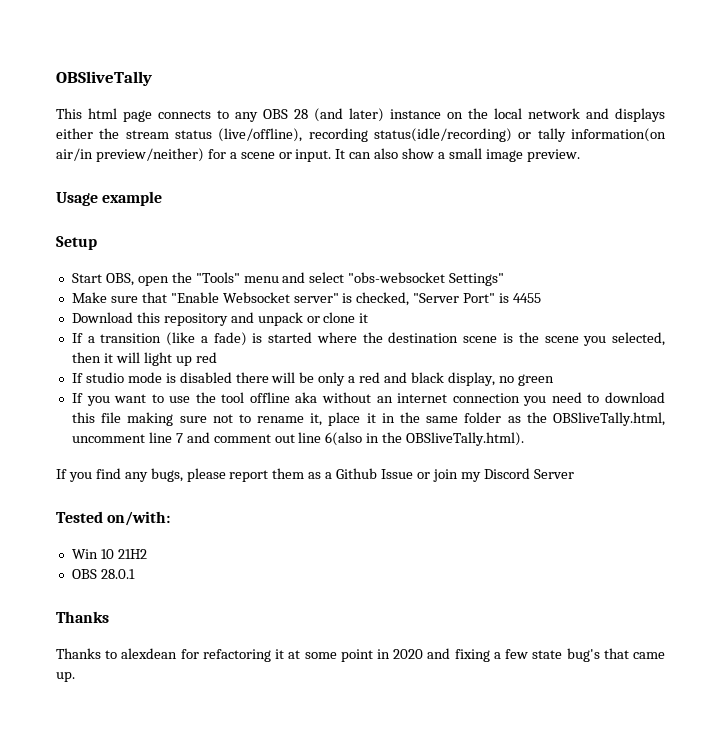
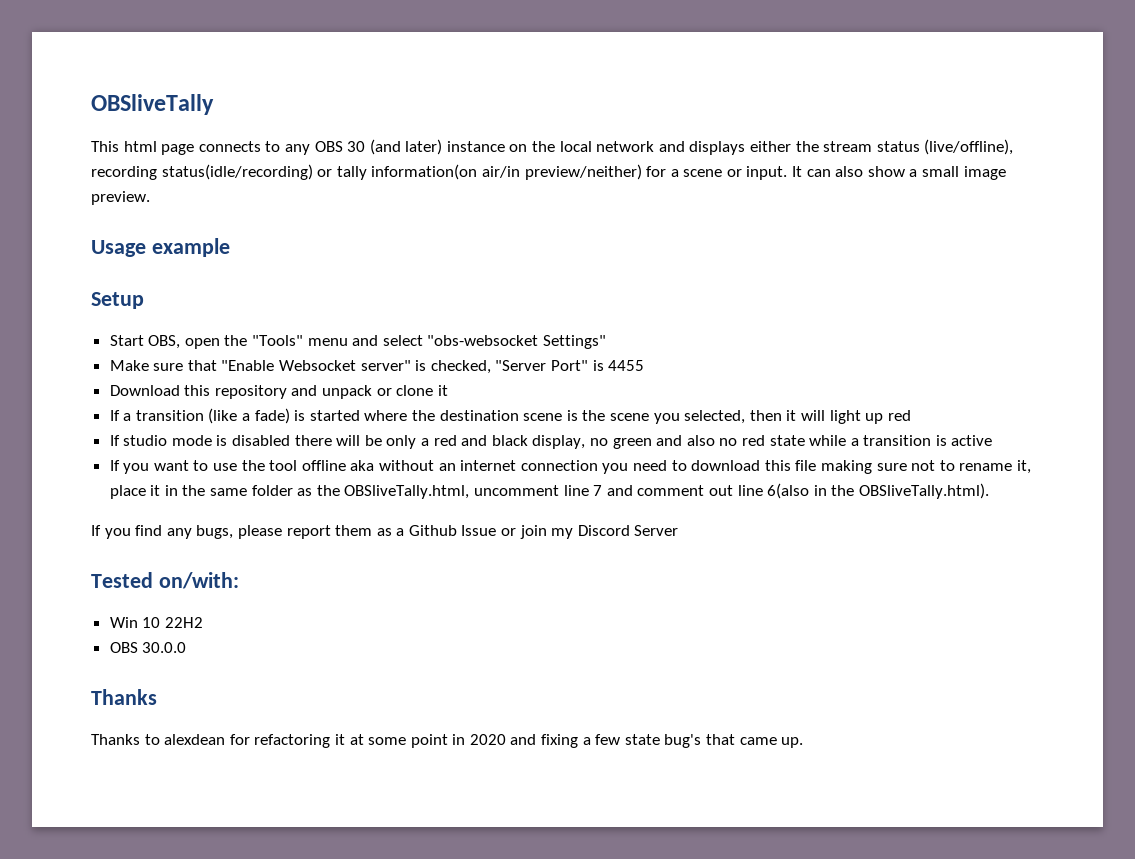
- This html page connects to any OBS 28 (and later) instance on the local network and displays either the stream status (live/offline), recording status(idle/recording) or tally information(on air/in preview/neither) for a scene or input.
+ This html page connects to any OBS 30 (and later) instance on the local network and displays either the stream status (live/offline), recording status(idle/recording) or tally information(on air/in preview/neither) for a scene or input.
- If studio mode is disabled there will be only a red and black display, no green
+ If studio mode is disabled there will be only a red and black display, no green and also no red state while a transition is active
- Win 10 21H2
- OBS 28.0.1
+ Win 10 22H2
+ OBS 30.0.0

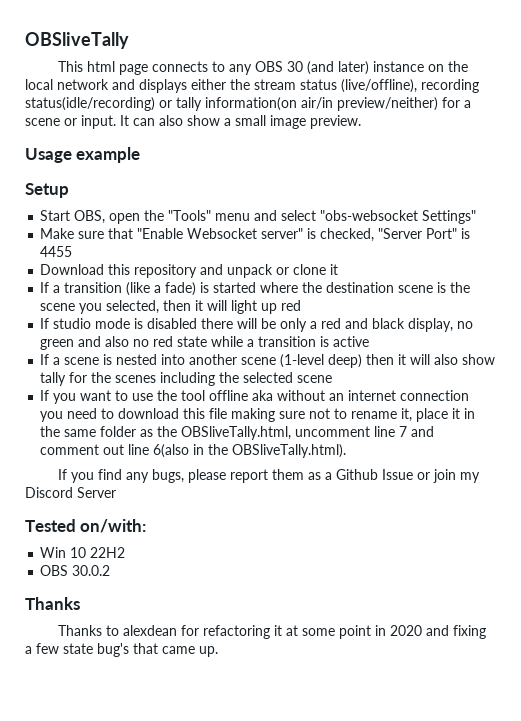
+ If a scene is nested into another scene (1-level deep) then it will also show tally for the scenes including the selected scene
- OBS 30.0.0
+ OBS 30.0.2

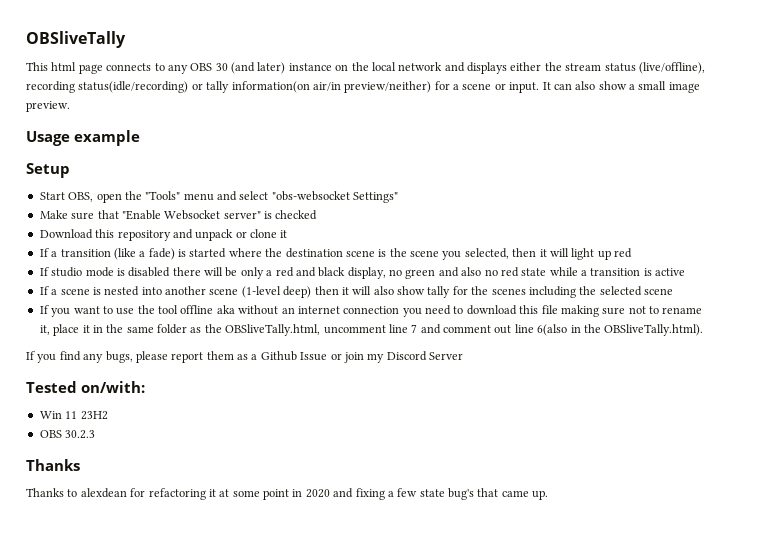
- Make sure that "Enable Websocket server" is checked, "Server Port" is 4455
+ Make sure that "Enable Websocket server" is checked
- Win 10 22H2
- OBS 30.0.2
+ Win 11 23H2
+ OBS 30.2.3

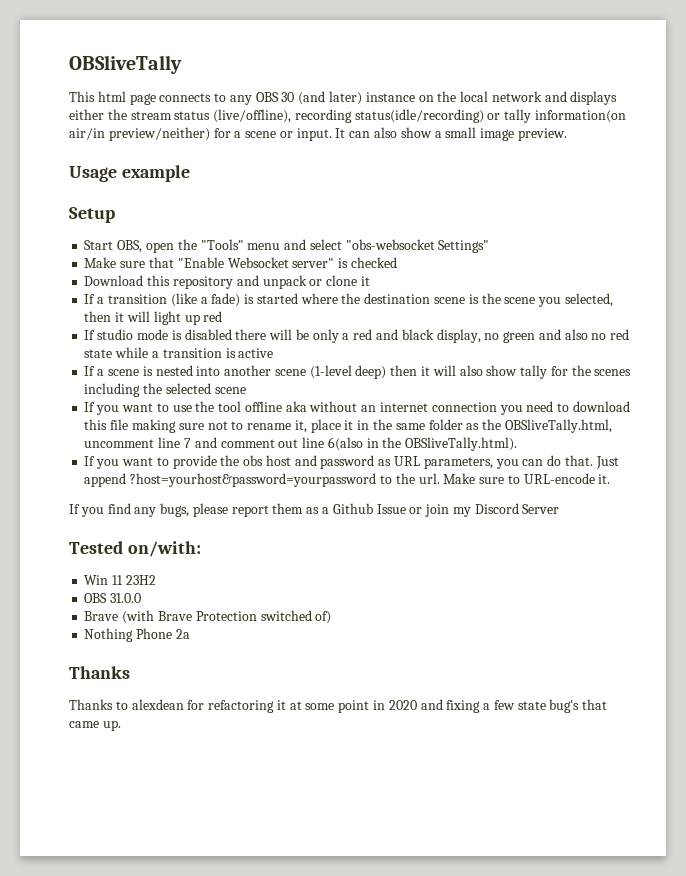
+ If you want to provide the obs host and password as URL parameters, you can do that. Just append ?host=yourhost&password=yourpassword to the url. Make sure to URL-encode it.
- OBS 30.2.3
+ OBS 31.0.0
+ Brave (with Brave Protection switched of)
+ Nothing Phone 2a

